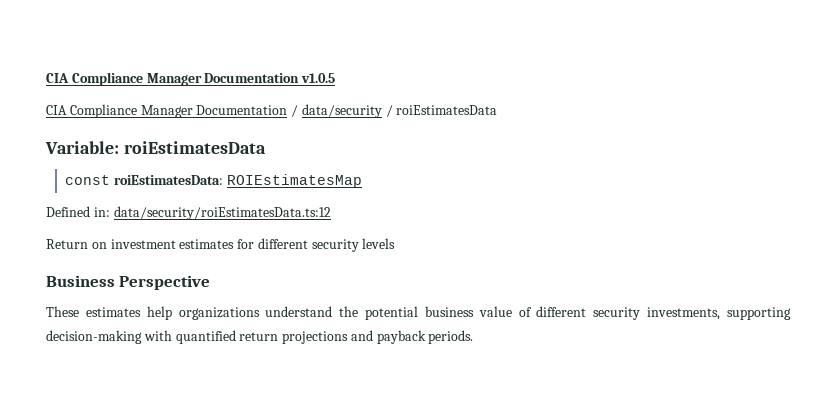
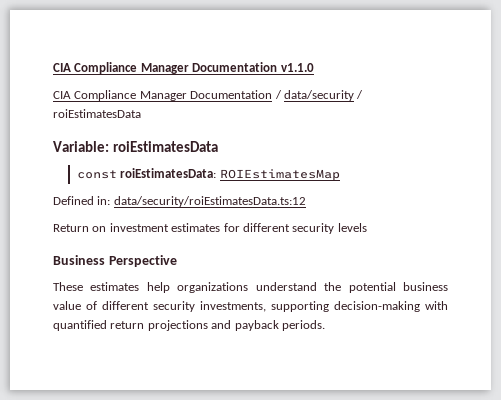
- CIA Compliance Manager Documentation v1.0.5
+ CIA Compliance Manager Documentation v1.1.0

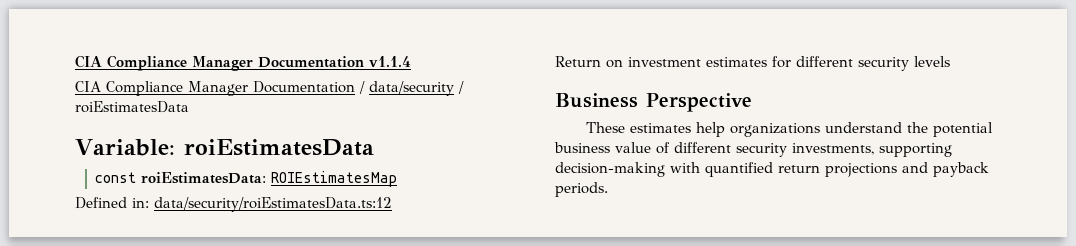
- CIA Compliance Manager Documentation v1.1.0
+ CIA Compliance Manager Documentation v1.1.4

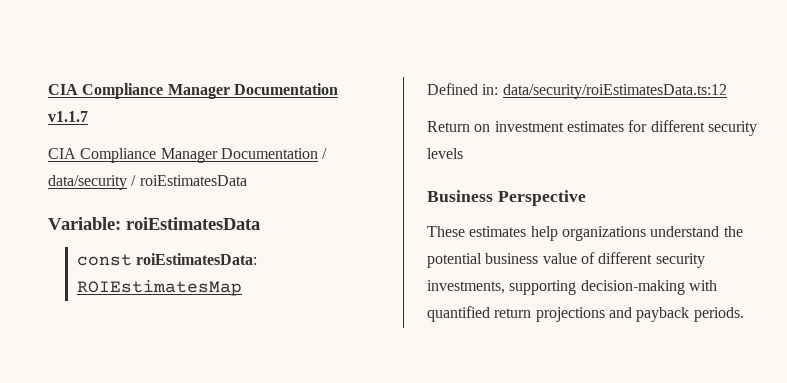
- CIA Compliance Manager Documentation v1.1.4
+ CIA Compliance Manager Documentation v1.1.7

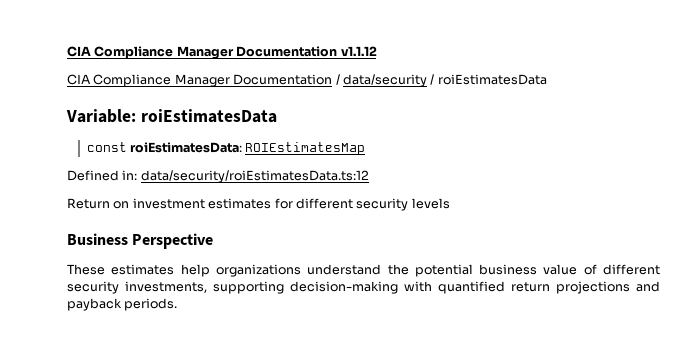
- CIA Compliance Manager Documentation v1.1.7
+ CIA Compliance Manager Documentation v1.1.12

